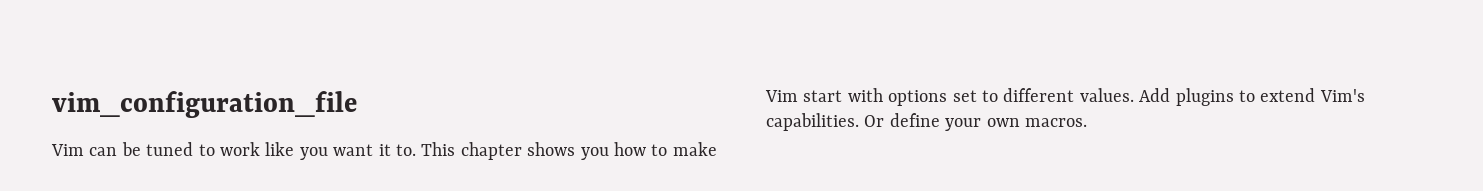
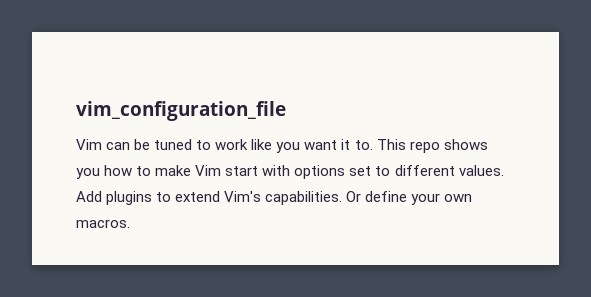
- This chapter shows you how to make Vim start with options set to different values.
+ This repo shows you how to make Vim start with options set to different values.

